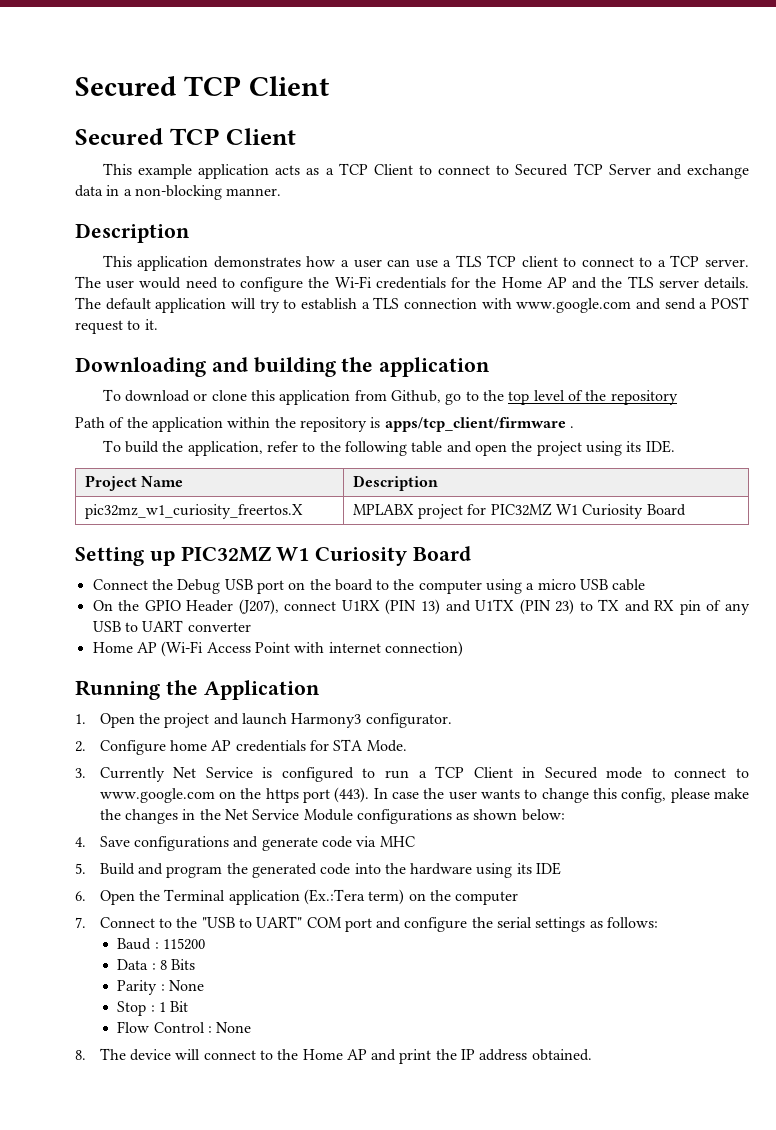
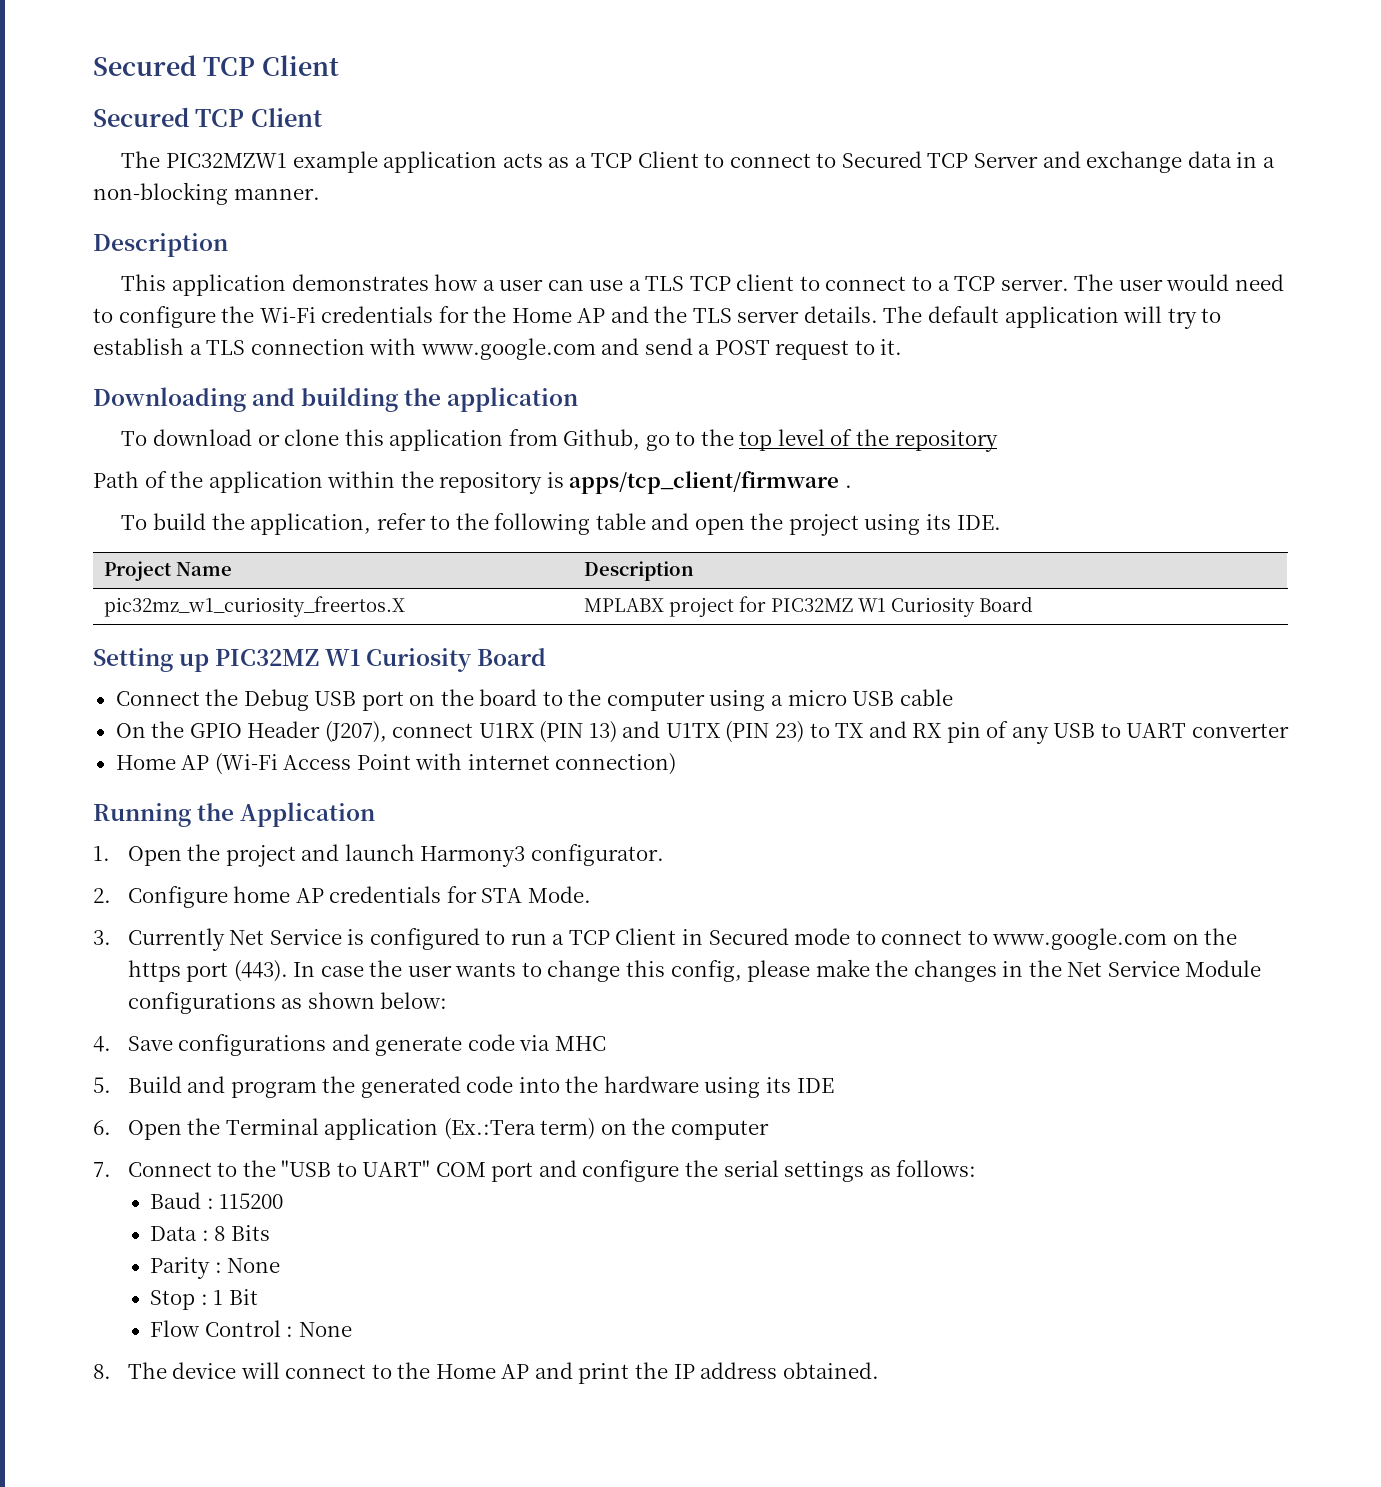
- This example application acts as a TCP Client to connect to Secured TCP Server and exchange data in a non-blocking manner.
+ The PIC32MZW1 example application acts as a TCP Client to connect to Secured TCP Server and exchange data in a non-blocking manner.

